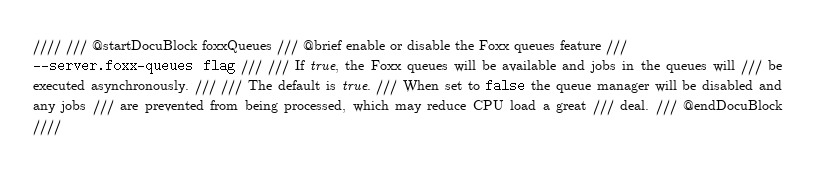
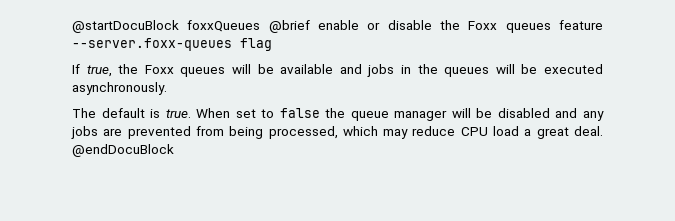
- //// /// @startDocuBlock foxxQueues /// @brief enable or disable the Foxx queues feature /// --server.foxx-queues flag /// /// If true, the Foxx queues will be available and jobs in the queues will /// be executed asynchronously. /// /// The default is true.
+ @startDocuBlock foxxQueues @brief enable or disable the Foxx queues feature --server.foxx-queues flag
+ If true, the Foxx queues will be available and jobs in the queues will be executed asynchronously.
+ The default is true.
- /// When set to false the queue manager will be disabled and any jobs /// are prevented from being processed, which may reduce CPU load a great /// deal. /// @endDocuBlock ////
+ When set to false the queue manager will be disabled and any jobs are prevented from being processed, which may reduce CPU load a great deal. @endDocuBlock

